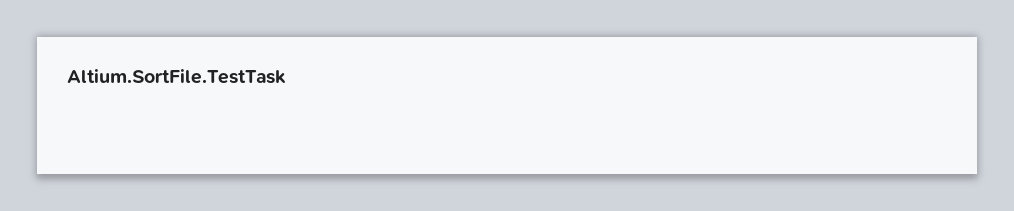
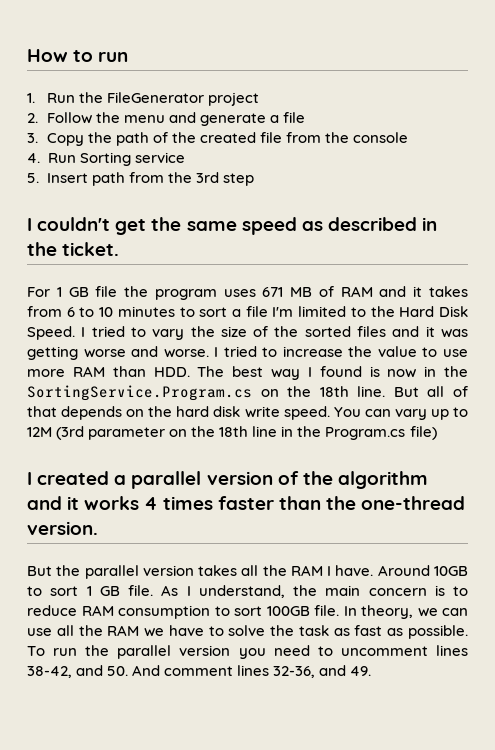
- Altium.SortFile.TestTask
+ How to run
+ 1. Run the FileGenerator project
+ 2. Follow the menu and generate a file
+ 3. Copy the path of the created file from the console
+ 4. Run Sorting service
+ 5. Insert path from the 3rd step
+ I couldn't get the same speed as described in the ticket.
+ For 1 GB file the program uses 671 MB of RAM and it takes from 6 to 10 minutes to sort a file I'm limited to the Hard Disk Speed. I tried to vary the size of the sorted files and it was getting worse and worse. I tried to increase the value to use more RAM than HDD. The best way I found is now in the SortingService.Program.cs on the 18th line. But all of that depends on the hard disk write speed. You can vary up to 12M (3rd parameter on the 18th line in the Program.cs file)
+ I created a parallel version of the algorithm and it works 4 times faster than the one-thread version.
+ But the parallel version takes all the RAM I have. Around 10GB to sort 1 GB file. As I understand, the main concern is to reduce RAM consumption to sort 100GB file. In theory, we can use all the RAM we have to solve the task as fast as possible. To run the parallel version you need to uncomment lines 38-42, and 50. And comment lines 32-36, and 49.

